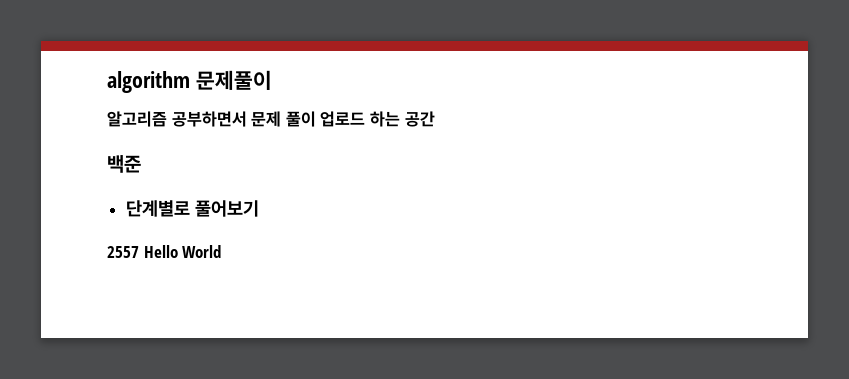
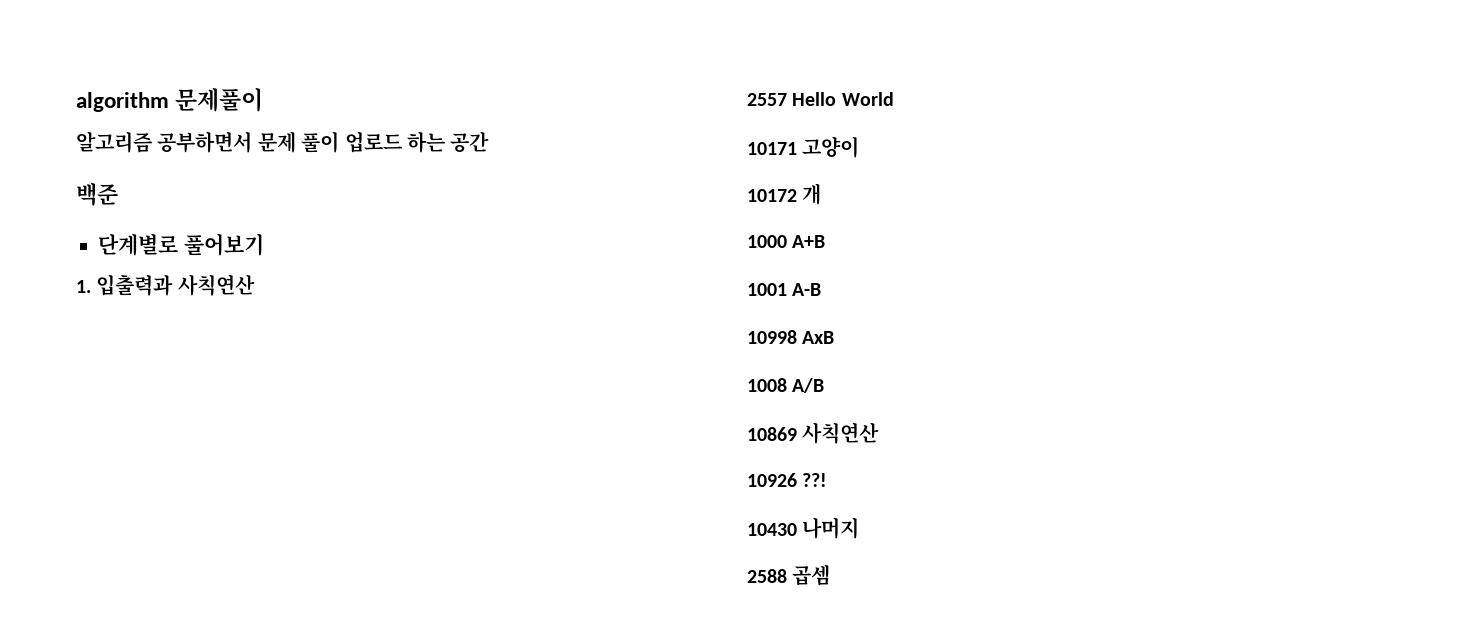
+ 1. 입출력과 사칙연산
+ 10171 고양이
+ 10172 개
+ 1000 A+B
+ 1001 A-B
+ 10998 AxB
+ 1008 A/B
+ 10869 사칙연산
+ 10926 ??!
+ 10430 나머지
+ 2588 곱셈

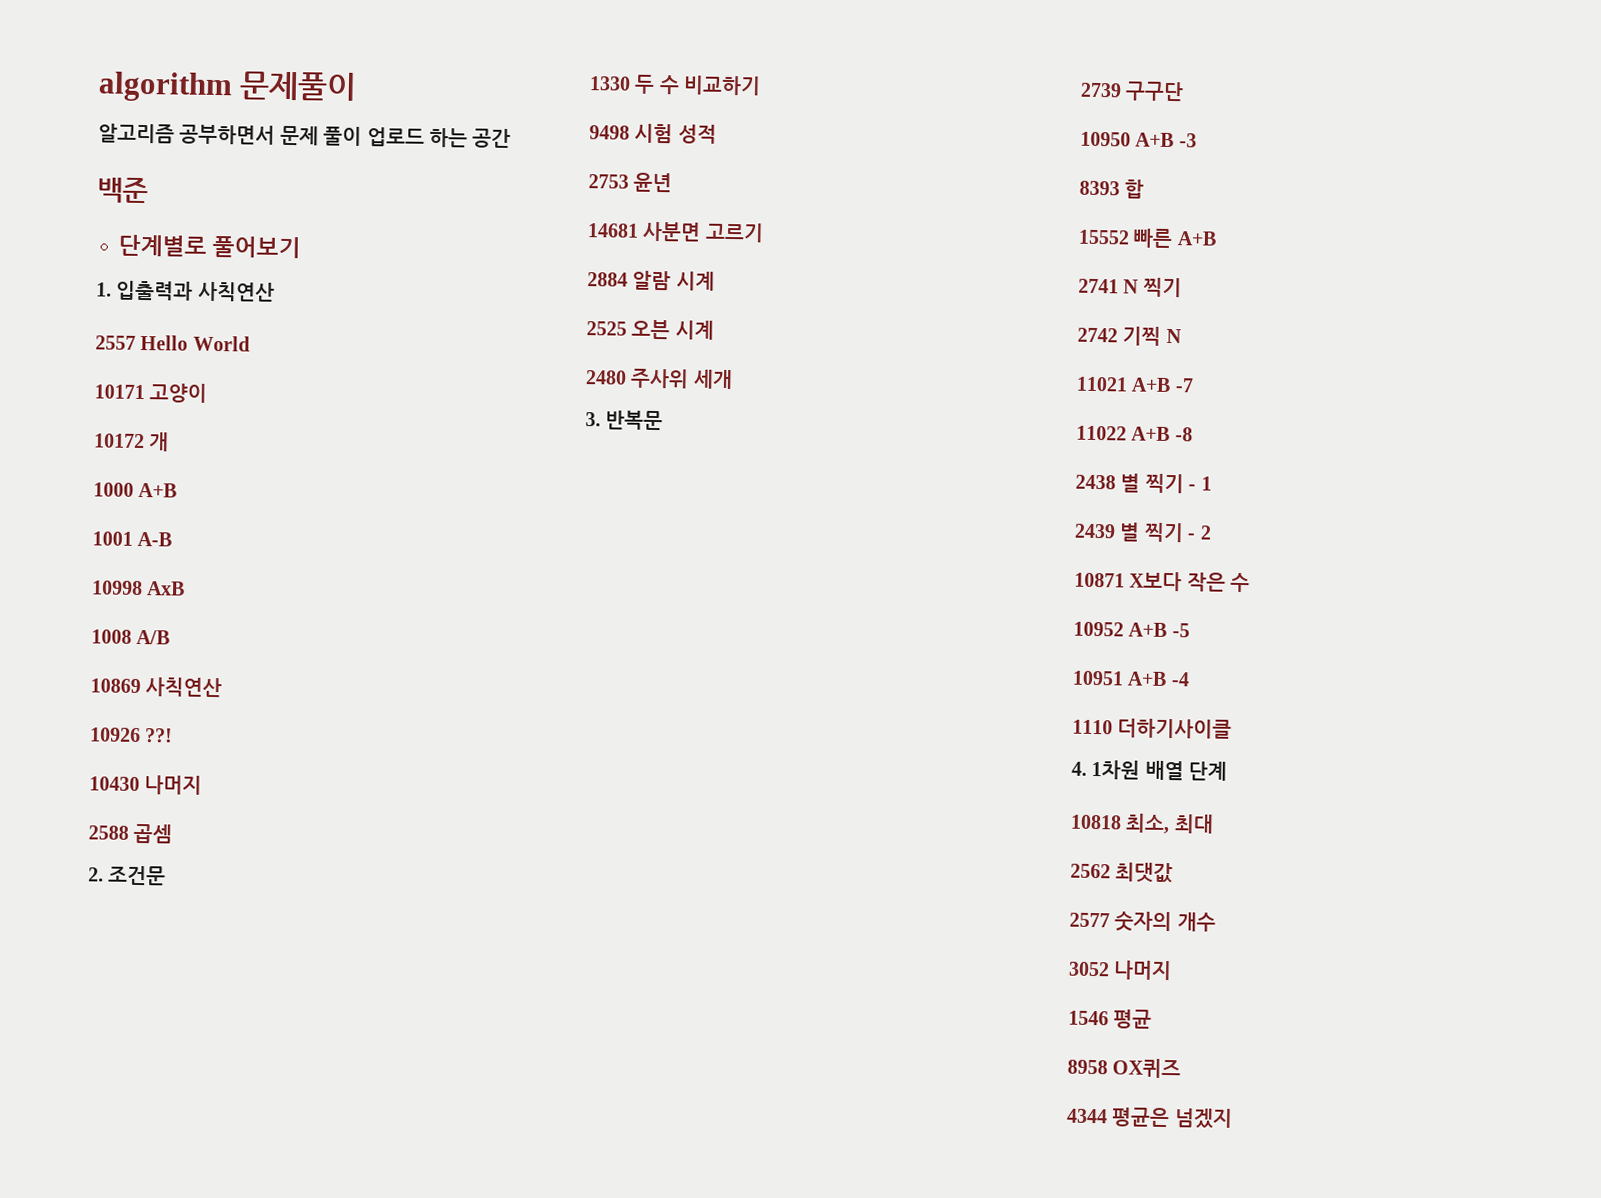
+ 2. 조건문
+ 1330 두 수 비교하기
+ 9498 시험 성적
+ 2753 윤년
+ 14681 사분면 고르기
+ 2884 알람 시계
+ 2525 오븐 시계
+ 2480 주사위 세개
+ 3. 반복문
+ 2739 구구단
+ 10950 A+B -3
+ 8393 합
+ 15552 빠른 A+B
+ 2741 N 찍기
+ 2742 기찍 N
+ 11021 A+B -7
+ 11022 A+B -8
+ 2438 별 찍기 - 1
+ 2439 별 찍기 - 2
+ 10871 X보다 작은 수
+ 10952 A+B -5
+ 10951 A+B -4
+ 1110 더하기사이클
+ 4. 1차원 배열 단계
+ 10818 최소, 최대
+ 2562 최댓값
+ 2577 숫자의 개수
+ 3052 나머지
+ 1546 평균
+ 8958 OX퀴즈
+ 4344 평균은 넘겠지

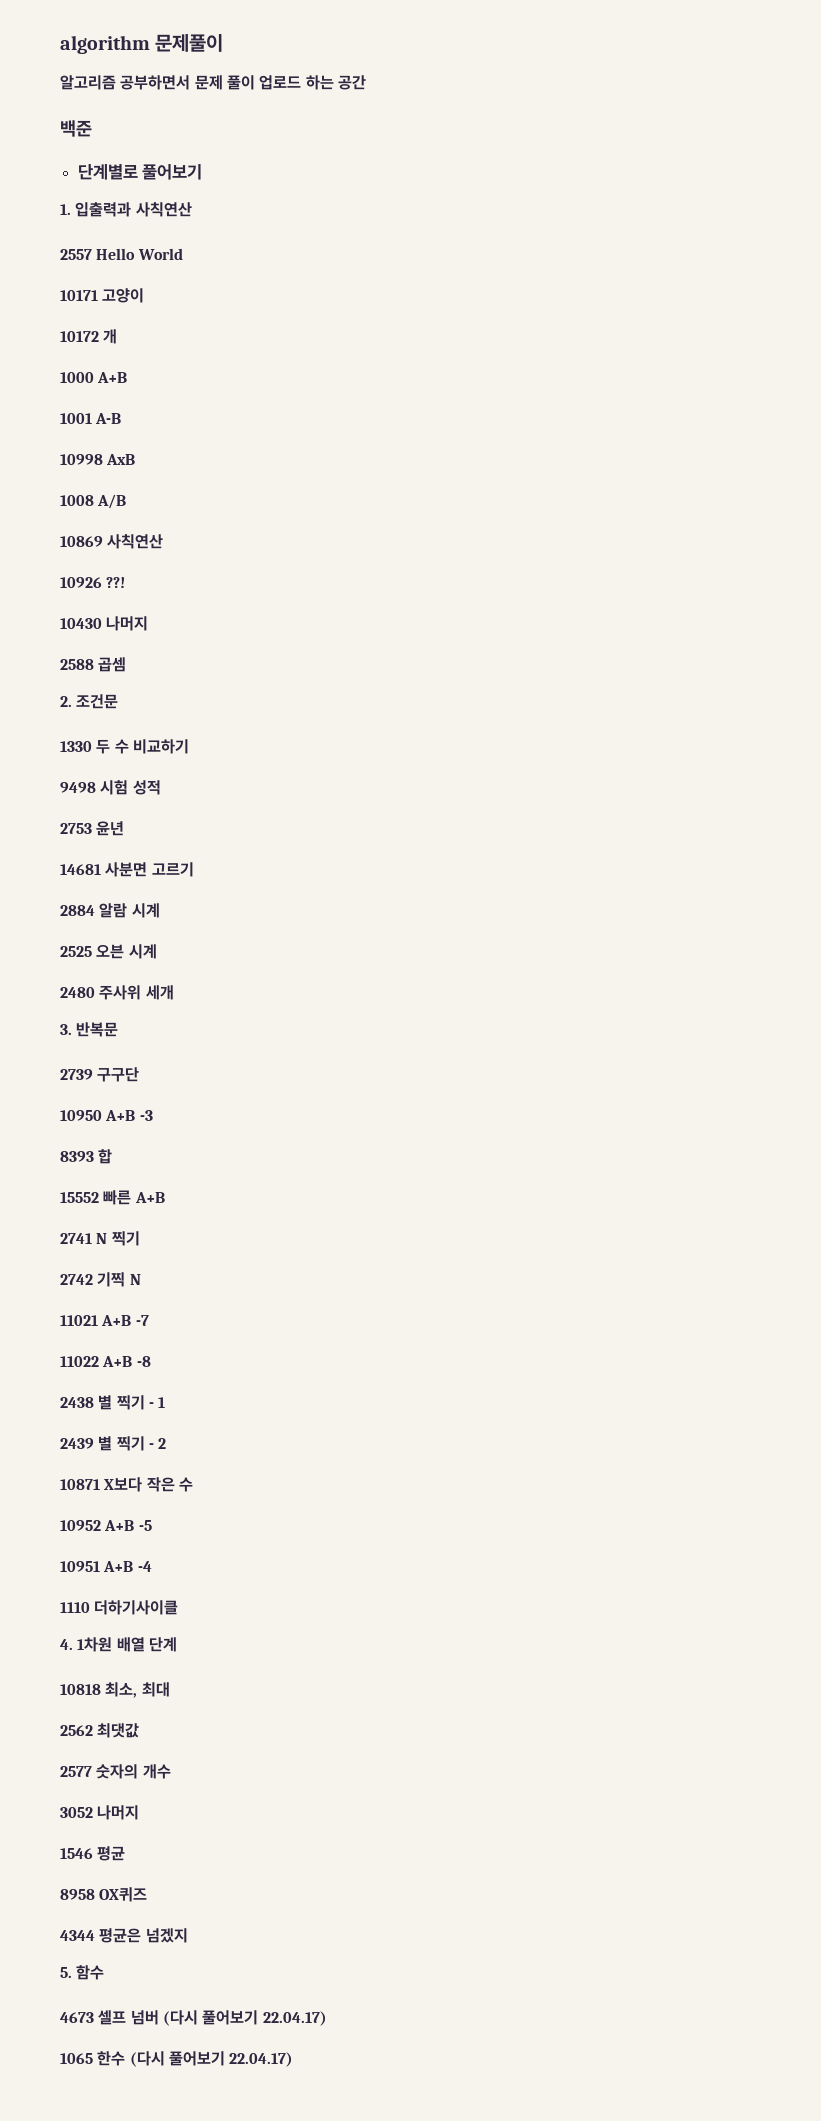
+ 5. 함수
+ 4673 셀프 넘버 (다시 풀어보기 22.04.17)
+ 1065 한수 (다시 풀어보기 22.04.17)

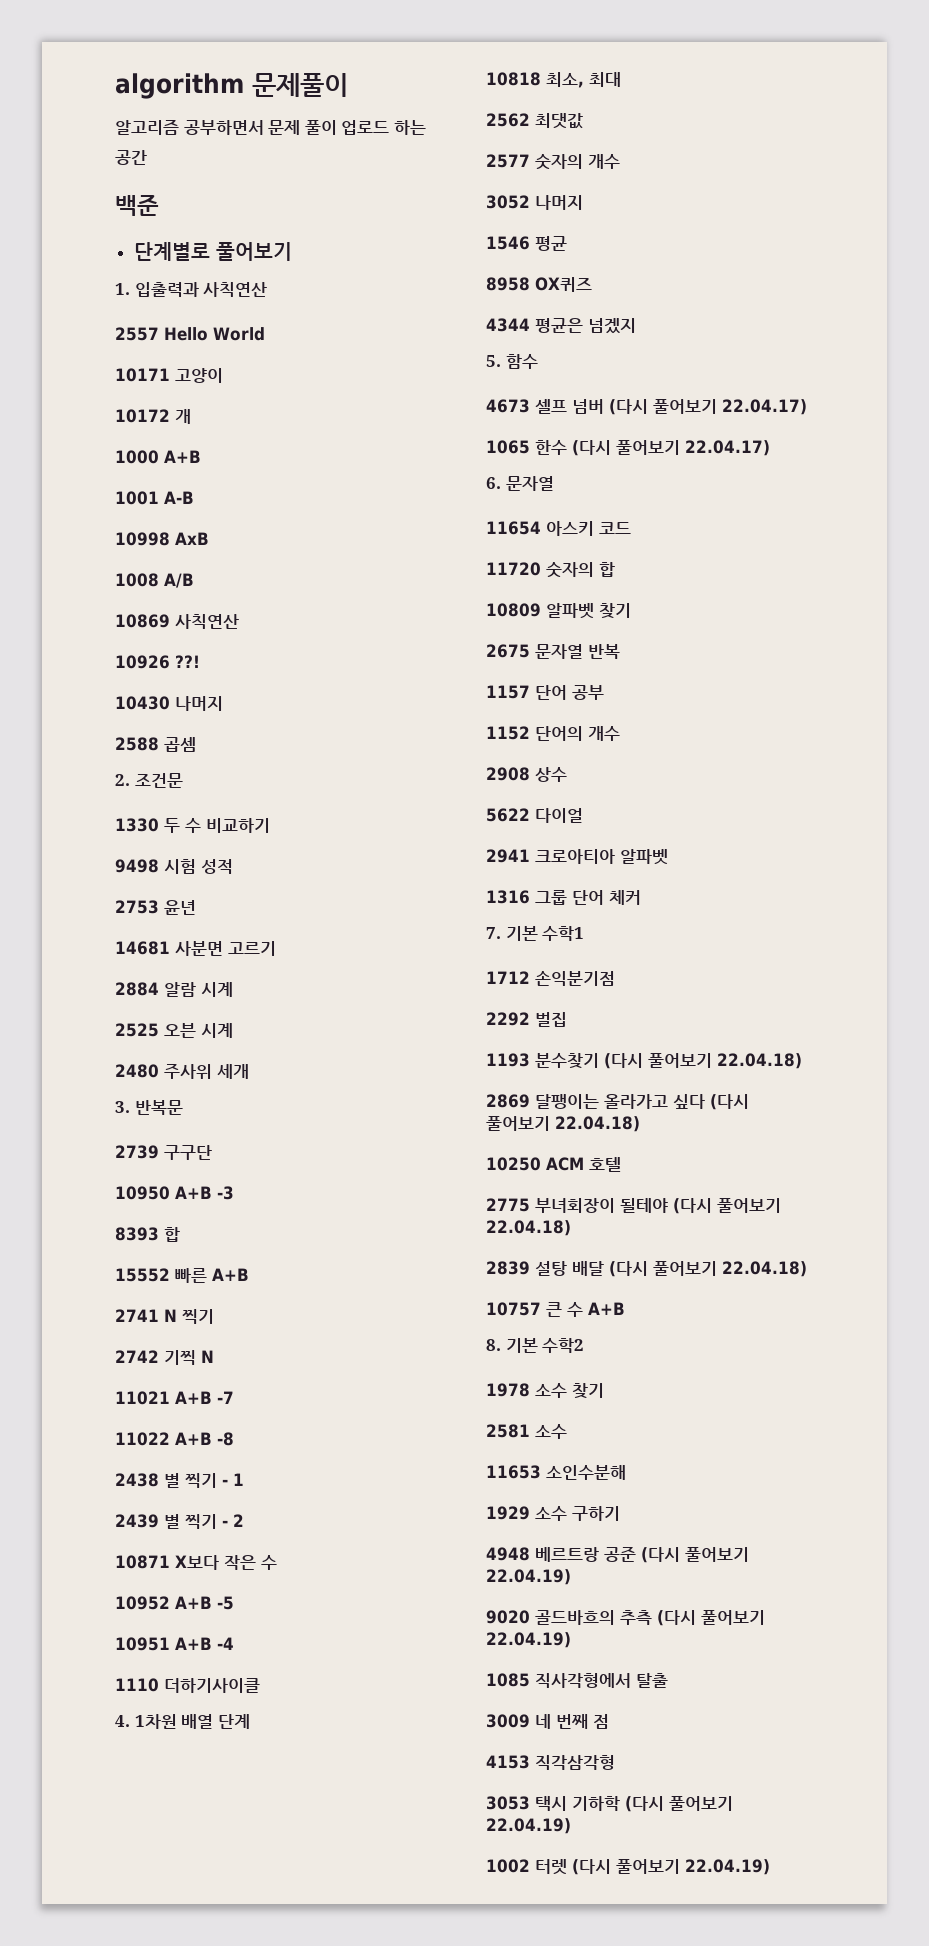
+ 6. 문자열
+ 11654 아스키 코드
+ 11720 숫자의 합
+ 10809 알파벳 찾기
+ 2675 문자열 반복
+ 1157 단어 공부
+ 1152 단어의 개수
+ 2908 상수
+ 5622 다이얼
+ 2941 크로아티아 알파벳
+ 1316 그룹 단어 체커
+ 7. 기본 수학1
+ 1712 손익분기점
+ 2292 벌집
+ 1193 분수찾기 (다시 풀어보기 22.04.18)
+ 2869 달팽이는 올라가고 싶다 (다시 풀어보기 22.04.18)
+ 10250 ACM 호텔
+ 2775 부녀회장이 될테야 (다시 풀어보기 22.04.18)
+ 2839 설탕 배달 (다시 풀어보기 22.04.18)
+ 10757 큰 수 A+B
+ 8. 기본 수학2
+ 1978 소수 찾기
+ 2581 소수
+ 11653 소인수분해
+ 1929 소수 구하기
+ 4948 베르트랑 공준 (다시 풀어보기 22.04.19)
+ 9020 골드바흐의 추측 (다시 풀어보기 22.04.19)
+ 1085 직사각형에서 탈출
+ 3009 네 번째 점
+ 4153 직각삼각형
+ 3053 택시 기하학 (다시 풀어보기 22.04.19)
+ 1002 터렛 (다시 풀어보기 22.04.19)

